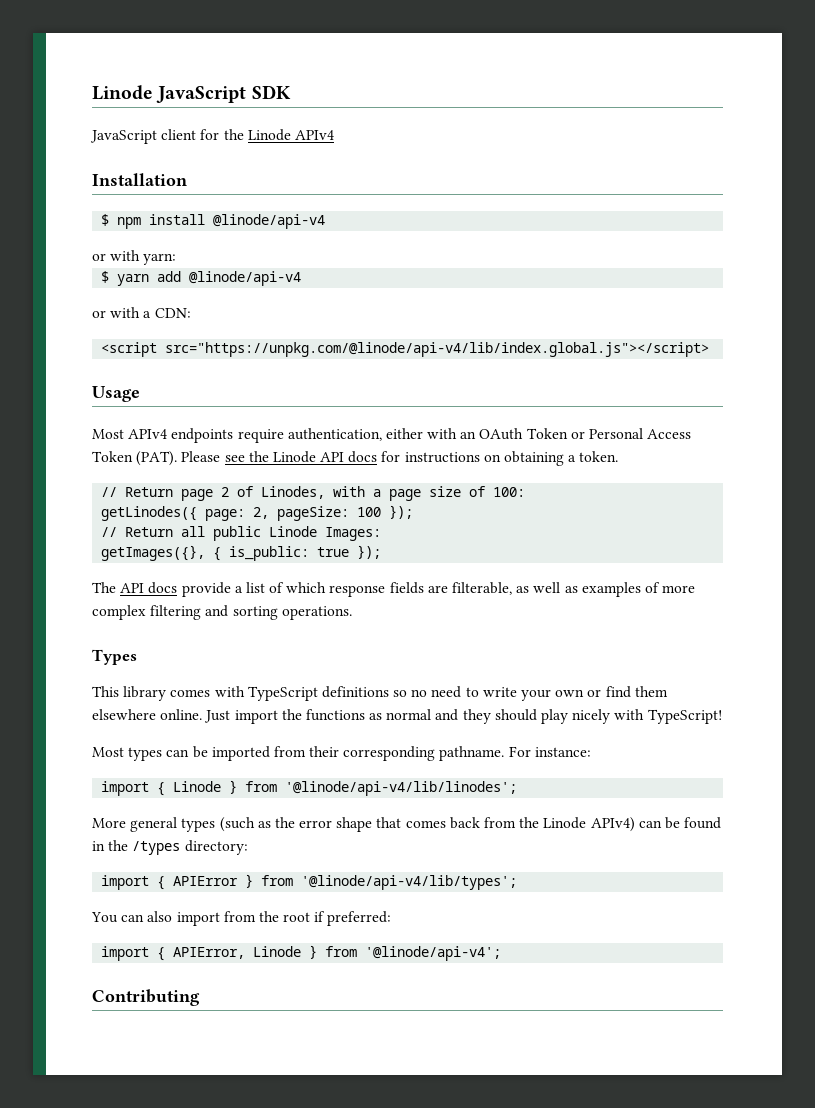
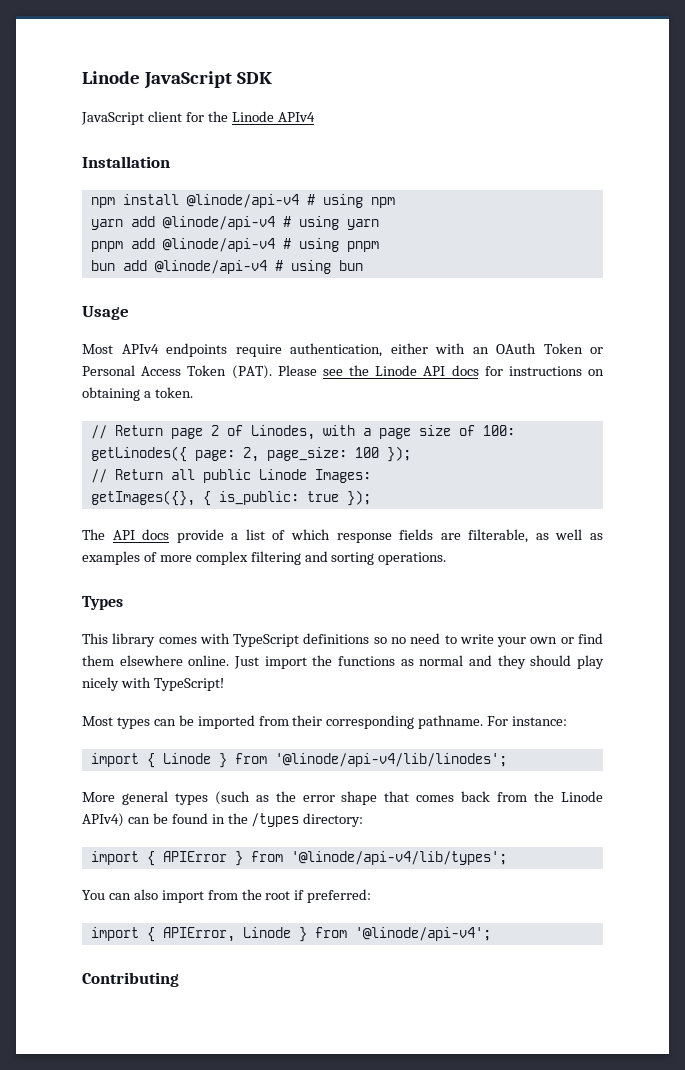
- $ npm install @linode/api-v4
- or with yarn:
- $ yarn add @linode/api-v4
- or with a CDN:
- <script src="https://unpkg.com/@linode/api-v4/lib/index.global.js"></script>
+ npm install @linode/api-v4 # using npm
+ yarn add @linode/api-v4 # using yarn
+ pnpm add @linode/api-v4 # using pnpm
+ bun add @linode/api-v4 # using bun
- getLinodes({ page: 2, pageSize: 100 });
+ getLinodes({ page: 2, page_size: 100 });

